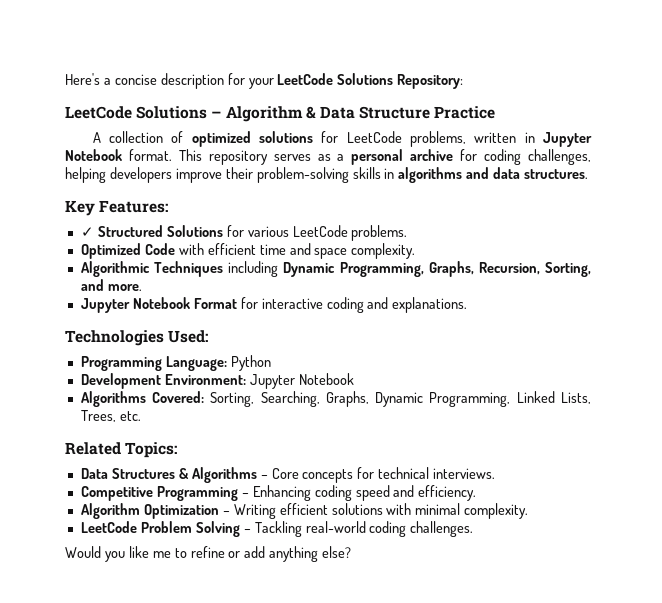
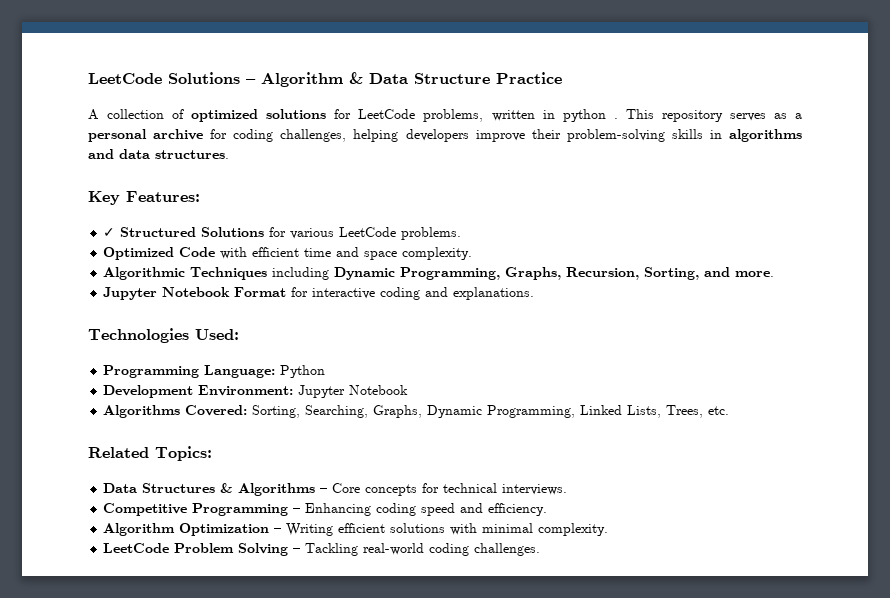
- Here's a concise description for your LeetCode Solutions Repository:
- A collection of optimized solutions for LeetCode problems, written in Jupyter Notebook format.
+ A collection of optimized solutions for LeetCode problems, written in python .
- Would you like me to refine or add anything else?

